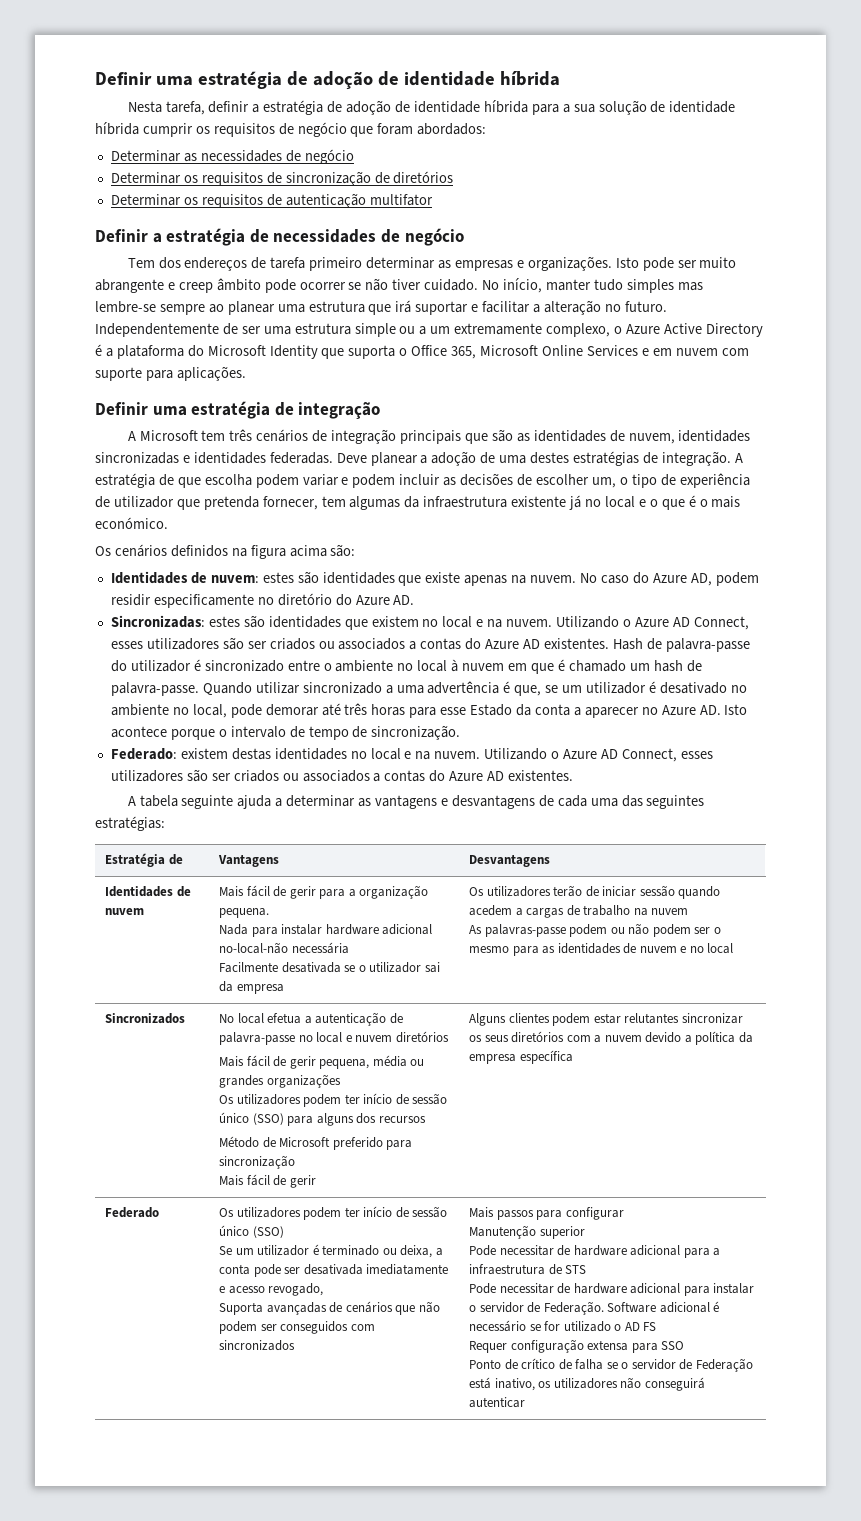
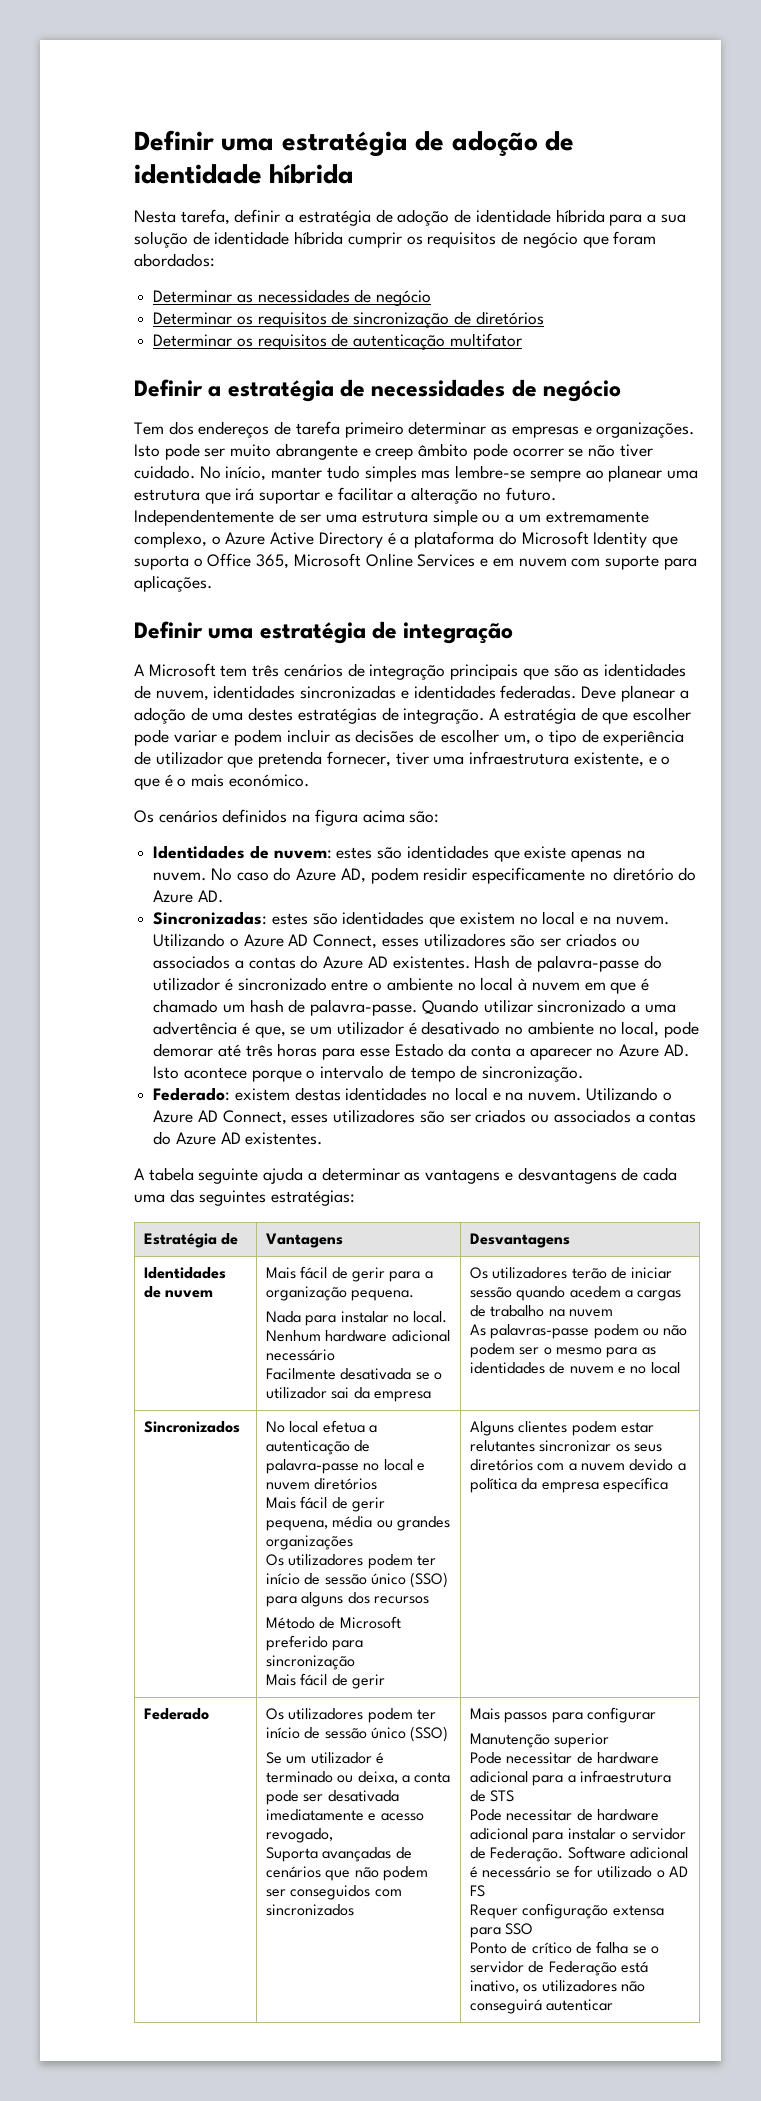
- A estratégia de que escolha podem variar e podem incluir as decisões de escolher um, o tipo de experiência de utilizador que pretenda fornecer, tem algumas da infraestrutura existente já no local e o que é o mais económico.
+ A estratégia de que escolher pode variar e podem incluir as decisões de escolher um, o tipo de experiência de utilizador que pretenda fornecer, tiver uma infraestrutura existente, e o que é o mais económico.
- Nada para instalar hardware adicional no-local-não necessária
+ Nada para instalar no local. Nenhum hardware adicional necessário

